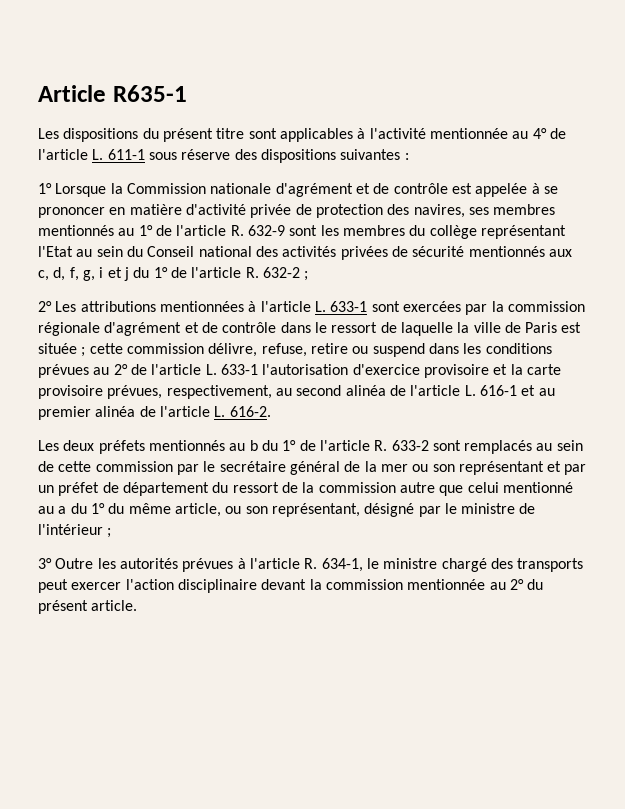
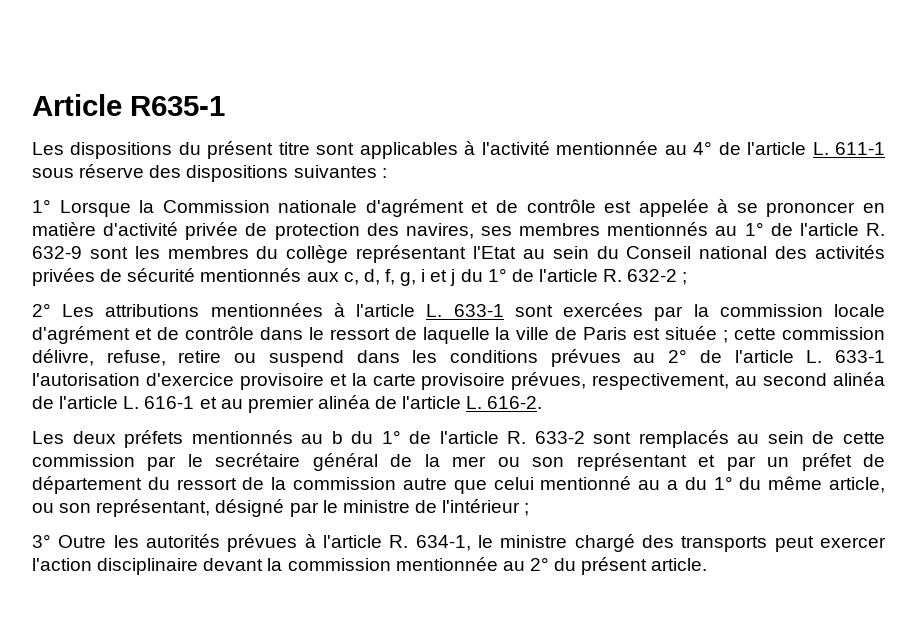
- 2° Les attributions mentionnées à l'article L. 633-1 sont exercées par la commission régionale d'agrément et de contrôle dans le ressort de laquelle la ville de Paris est située ;
+ 2° Les attributions mentionnées à l'article L. 633-1 sont exercées par la commission locale d'agrément et de contrôle dans le ressort de laquelle la ville de Paris est située ;

